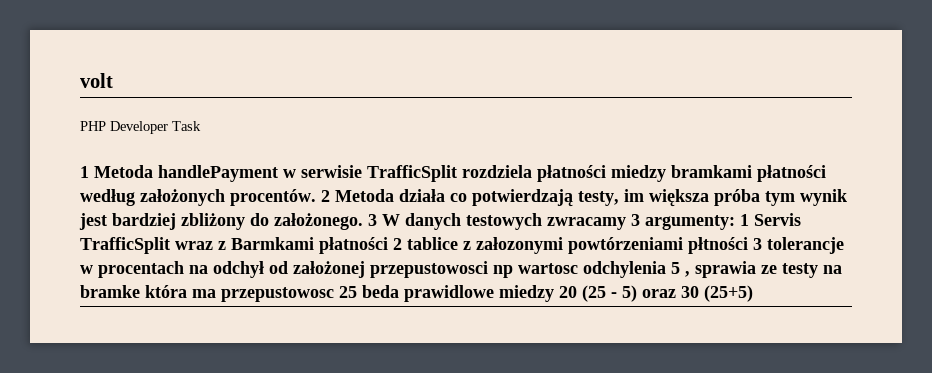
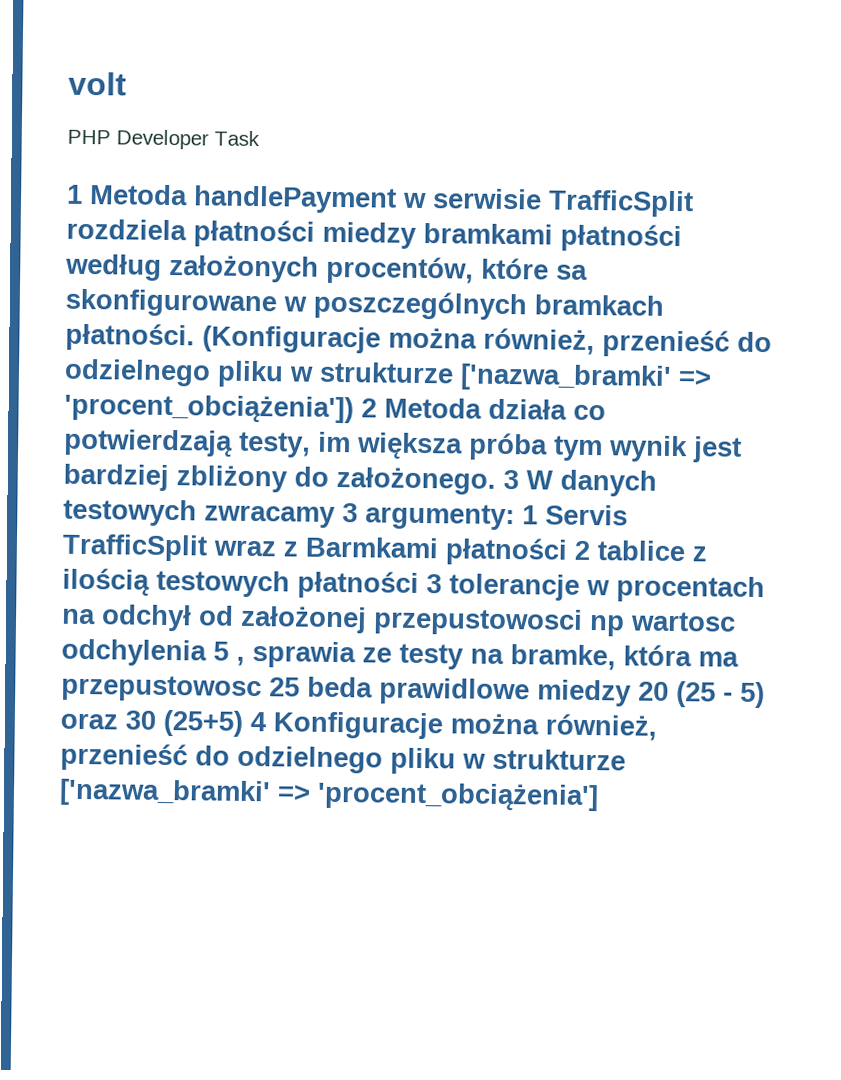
- 1 Metoda handlePayment w serwisie TrafficSplit rozdziela płatności miedzy bramkami płatności według założonych procentów. 2 Metoda działa co potwierdzają testy, im większa próba tym wynik jest bardziej zbliżony do założonego.
+ 1 Metoda handlePayment w serwisie TrafficSplit rozdziela płatności miedzy bramkami płatności według założonych procentów, które sa skonfigurowane w poszczególnych bramkach płatności. (Konfiguracje można również, przenieść do odzielnego pliku w strukturze ['nazwa_bramki' => 'procent_obciążenia']) 2 Metoda działa co potwierdzają testy, im większa próba tym wynik jest bardziej zbliżony do założonego.
- 3 W danych testowych zwracamy 3 argumenty: 1 Servis TrafficSplit wraz z Barmkami płatności 2 tablice z załozonymi powtórzeniami płtności 3 tolerancje w procentach na odchył od założonej przepustowosci np wartosc odchylenia 5 , sprawia ze testy na bramke która ma przepustowosc 25 beda prawidlowe miedzy 20 (25 - 5) oraz 30 (25+5)
+ 3 W danych testowych zwracamy 3 argumenty: 1 Servis TrafficSplit wraz z Barmkami płatności 2 tablice z ilością testowych płatności 3 tolerancje w procentach na odchył od założonej przepustowosci np wartosc odchylenia 5 , sprawia ze testy na bramke, która ma przepustowosc 25 beda prawidlowe miedzy 20 (25 - 5) oraz 30 (25+5) 4 Konfiguracje można również, przenieść do odzielnego pliku w strukturze ['nazwa_bramki' => 'procent_obciążenia']

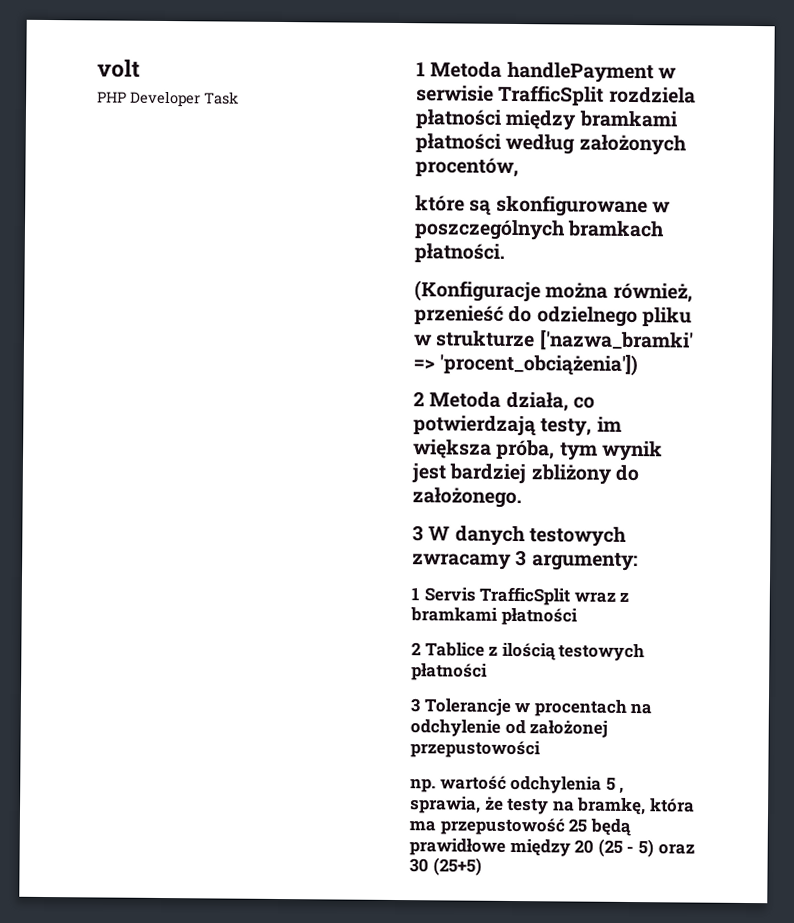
- 1 Metoda handlePayment w serwisie TrafficSplit rozdziela płatności miedzy bramkami płatności według założonych procentów, które sa skonfigurowane w poszczególnych bramkach płatności. (Konfiguracje można również, przenieść do odzielnego pliku w strukturze ['nazwa_bramki' => 'procent_obciążenia']) 2 Metoda działa co potwierdzają testy, im większa próba tym wynik jest bardziej zbliżony do założonego. 3 W danych testowych zwracamy 3 argumenty: 1 Servis TrafficSplit wraz z Barmkami płatności 2 tablice z ilością testowych płatności 3 tolerancje w procentach na odchył od założonej przepustowosci np wartosc odchylenia 5 , sprawia ze testy na bramke, która ma przepustowosc 25 beda prawidlowe miedzy 20 (25 - 5) oraz 30 (25+5) 4 Konfiguracje można również, przenieść do odzielnego pliku w strukturze ['nazwa_bramki' => 'procent_obciążenia']
+ 1 Metoda handlePayment w serwisie TrafficSplit rozdziela płatności między bramkami płatności według założonych procentów,
+ które są skonfigurowane w poszczególnych bramkach płatności.
+ (Konfiguracje można również, przenieść do odzielnego pliku w strukturze ['nazwa_bramki' => 'procent_obciążenia'])
+ 2 Metoda działa, co potwierdzają testy, im większa próba, tym wynik jest bardziej zbliżony do założonego.
+ 3 W danych testowych zwracamy 3 argumenty:
+ 1 Servis TrafficSplit wraz z bramkami płatności
+ 2 Tablice z ilością testowych płatności
+ 3 Tolerancje w procentach na odchylenie od założonej przepustowości
+ np. wartość odchylenia 5 , sprawia, że testy na bramkę, która ma przepustowość 25 będą prawidłowe między 20 (25 - 5) oraz 30 (25+5)

